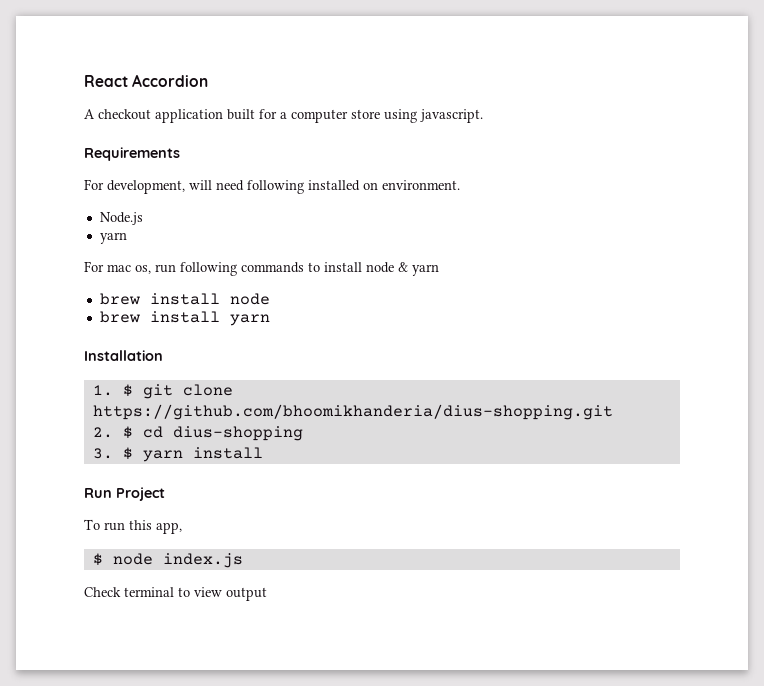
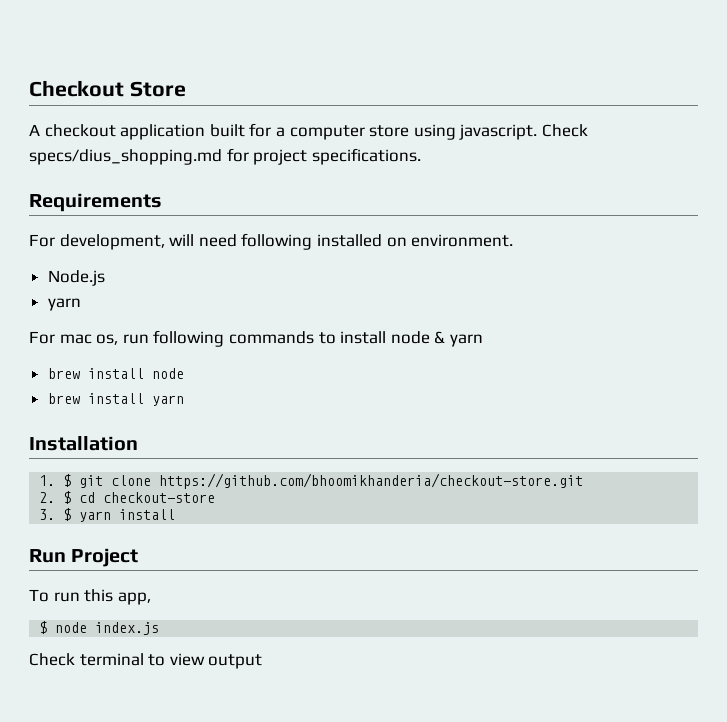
- React Accordion
+ Checkout Store
+ Check specs/dius_shopping.md for project specifications.
- 1. $ git clone https://github.com/bhoomikhanderia/dius-shopping.git
+ 1. $ git clone https://github.com/bhoomikhanderia/checkout-store.git
- 2. $ cd dius-shopping
+ 2. $ cd checkout-store

